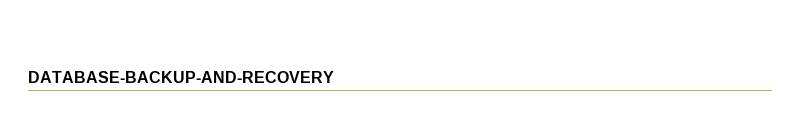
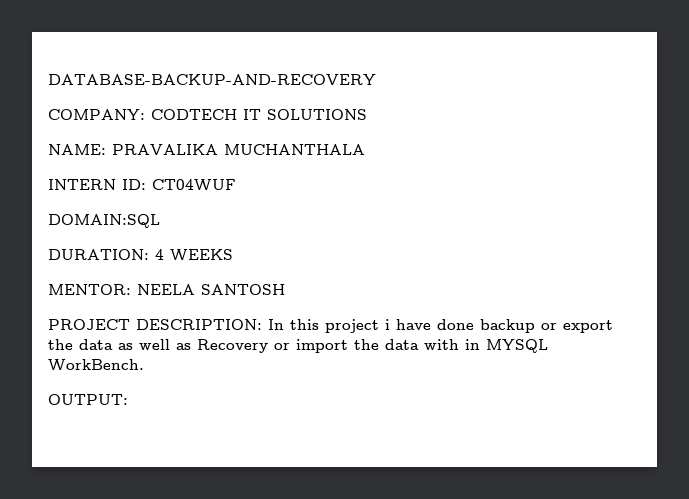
+ COMPANY: CODTECH IT SOLUTIONS
+ NAME: PRAVALIKA MUCHANTHALA
+ INTERN ID: CT04WUF
+ DOMAIN:SQL
+ DURATION: 4 WEEKS
+ MENTOR: NEELA SANTOSH
+ PROJECT DESCRIPTION: In this project i have done backup or export the data as well as Recovery or import the data with in MYSQL WorkBench.
+ OUTPUT:

